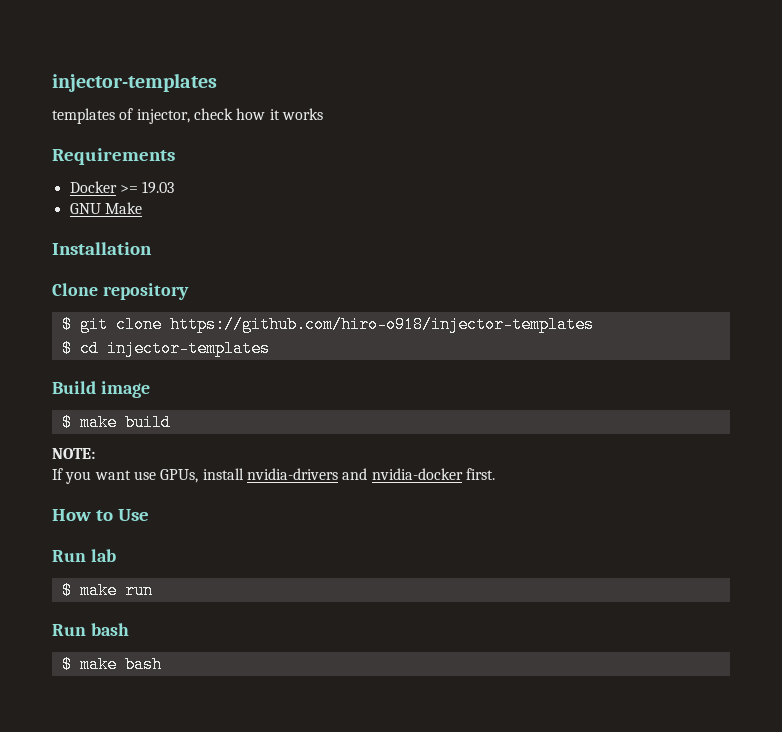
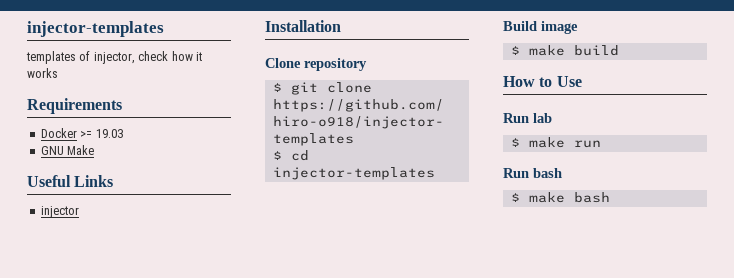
+ Useful Links
+ injector
- NOTE:
- If you want use GPUs, install nvidia-drivers and nvidia-docker first.

